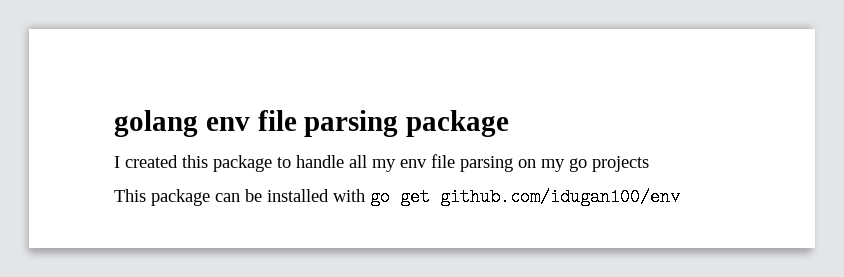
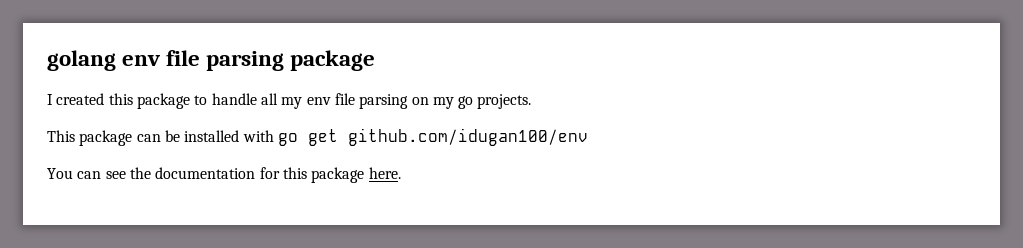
- I created this package to handle all my env file parsing on my go projects
+ I created this package to handle all my env file parsing on my go projects.
+ You can see the documentation for this package here.

